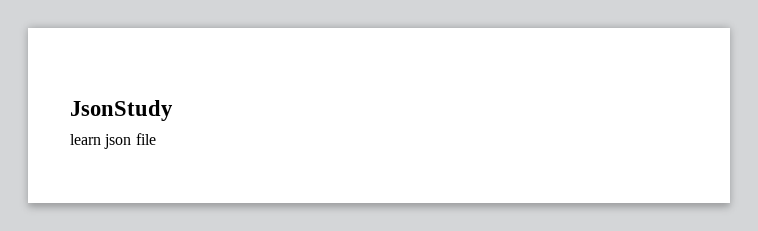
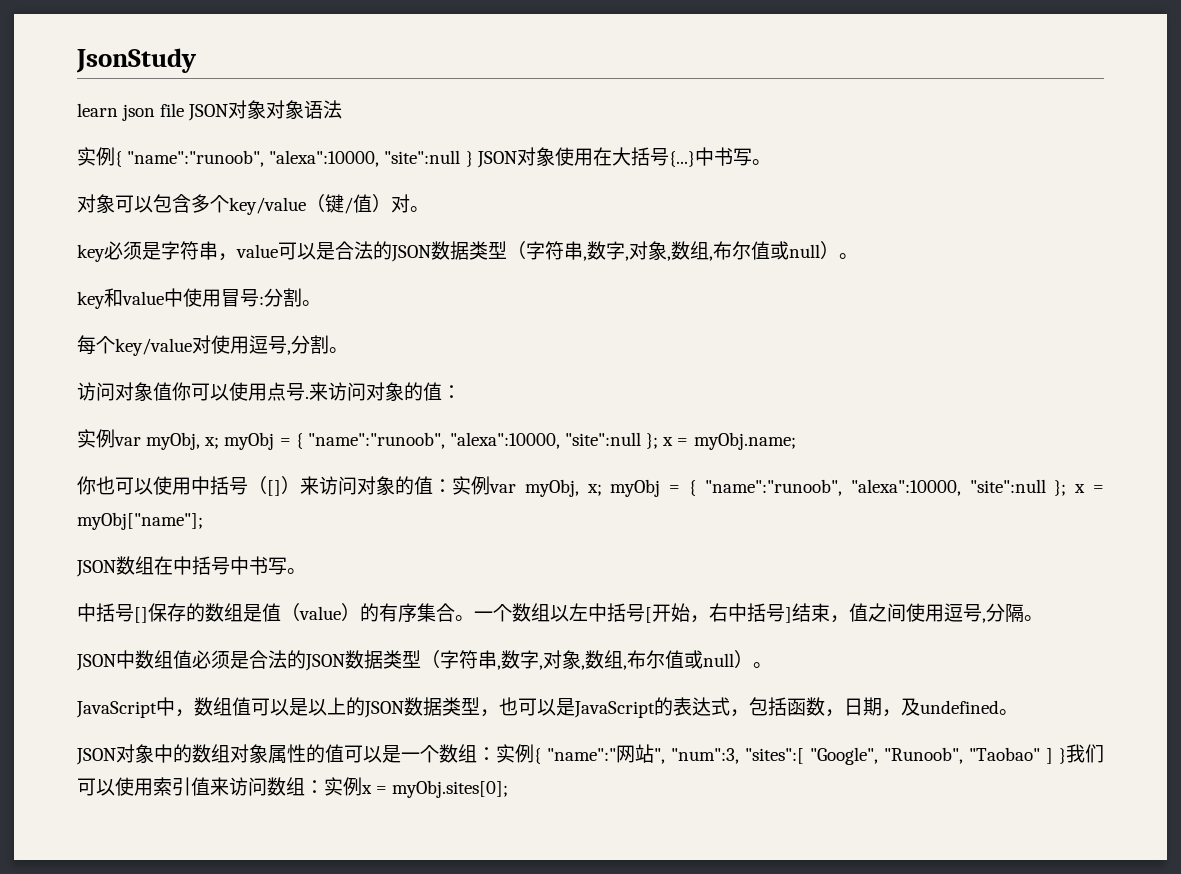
- learn json file
+ learn json file JSON对象对象语法
+ 实例{ "name":"runoob", "alexa":10000, "site":null } JSON对象使用在大括号{...}中书写。
+ 对象可以包含多个key/value（键/值）对。
+ key必须是字符串，value可以是合法的JSON数据类型（字符串,数字,对象,数组,布尔值或null）。
+ key和value中使用冒号:分割。
+ 每个key/value对使用逗号,分割。
+ 访问对象值你可以使用点号.来访问对象的值：
+ 实例var myObj, x; myObj = { "name":"runoob", "alexa":10000, "site":null }; x = myObj.name;
+ 你也可以使用中括号（[]）来访问对象的值：实例var myObj, x; myObj = { "name":"runoob", "alexa":10000, "site":null }; x = myObj["name"];
+ JSON数组在中括号中书写。
+ 中括号[]保存的数组是值（value）的有序集合。一个数组以左中括号[开始，右中括号]结束，值之间使用逗号,分隔。
+ JSON中数组值必须是合法的JSON数据类型（字符串,数字,对象,数组,布尔值或null）。
+ JavaScript中，数组值可以是以上的JSON数据类型，也可以是JavaScript的表达式，包括函数，日期，及undefined。
+ JSON对象中的数组对象属性的值可以是一个数组：实例{ "name":"网站", "num":3, "sites":[ "Google", "Runoob", "Taobao" ] }我们可以使用索引值来访问数组：实例x = myObj.sites[0];

